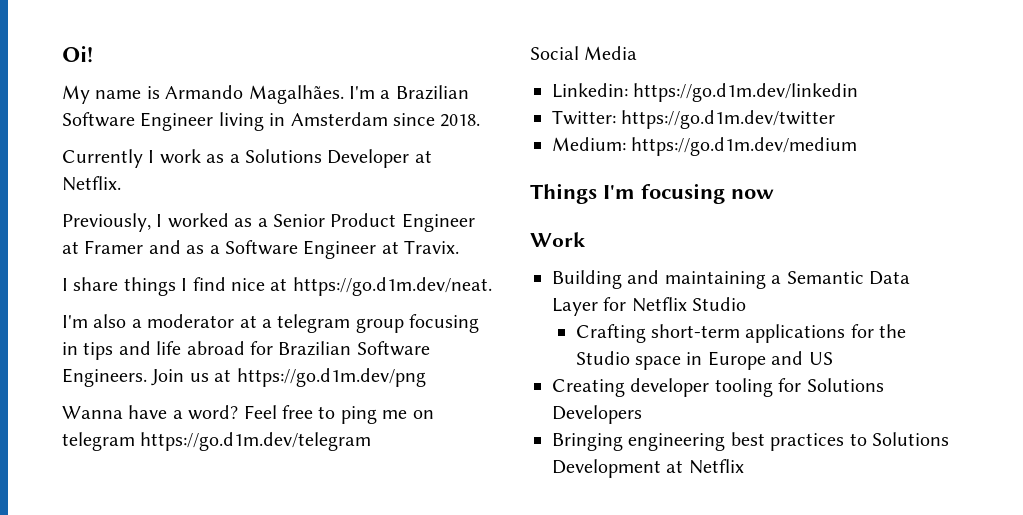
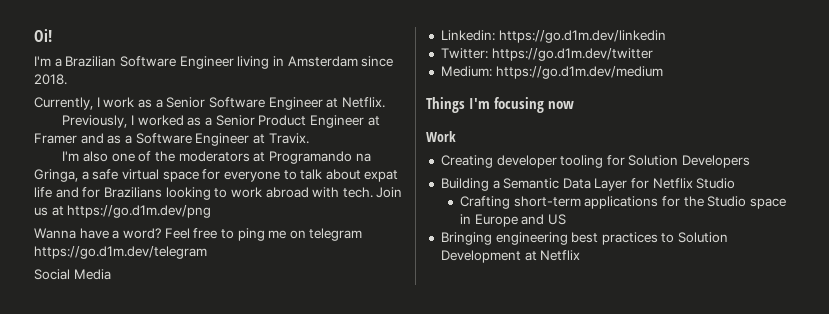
- My name is Armando Magalhães.
- Currently I work as a Solutions Developer at Netflix.
+ Currently, I work as a Senior Software Engineer at Netflix.
- I share things I find nice at https://go.d1m.dev/neat.
- I'm also a moderator at a telegram group focusing in tips and life abroad for Brazilian Software Engineers.
+ I'm also one of the moderators at Programando na Gringa, a safe virtual space for everyone to talk about expat life and for Brazilians looking to work abroad with tech.
+ Creating developer tooling for Solution Developers
- Building and maintaining a Semantic Data Layer for Netflix Studio
+ Building a Semantic Data Layer for Netflix Studio
- Creating developer tooling for Solutions Developers
- Bringing engineering best practices to Solutions Development at Netflix
+ Bringing engineering best practices to Solution Development at Netflix

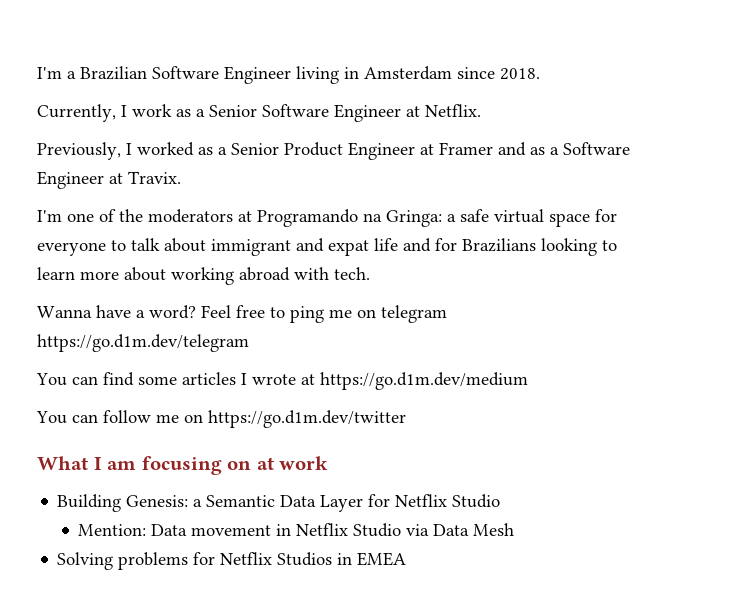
- Oi!
- I'm also one of the moderators at Programando na Gringa, a safe virtual space for everyone to talk about expat life and for Brazilians looking to work abroad with tech. Join us at https://go.d1m.dev/png
+ I'm one of the moderators at Programando na Gringa: a safe virtual space for everyone to talk about immigrant and expat life and for Brazilians looking to learn more about working abroad with tech.
- Social Media
- Linkedin: https://go.d1m.dev/linkedin
- Twitter: https://go.d1m.dev/twitter
- Medium: https://go.d1m.dev/medium
- Things I'm focusing now
- Work
- Creating developer tooling for Solution Developers
+ You can find some articles I wrote at https://go.d1m.dev/medium
+ You can follow me on https://go.d1m.dev/twitter
+ What I am focusing on at work
- Building a Semantic Data Layer for Netflix Studio
+ Building Genesis: a Semantic Data Layer for Netflix Studio
- Crafting short-term applications for the Studio space in Europe and US
- Bringing engineering best practices to Solution Development at Netflix
+ Mention: Data movement in Netflix Studio via Data Mesh
+ Solving problems for Netflix Studios in EMEA

